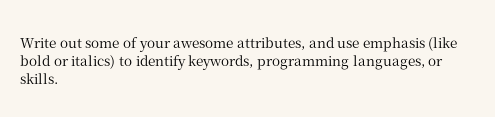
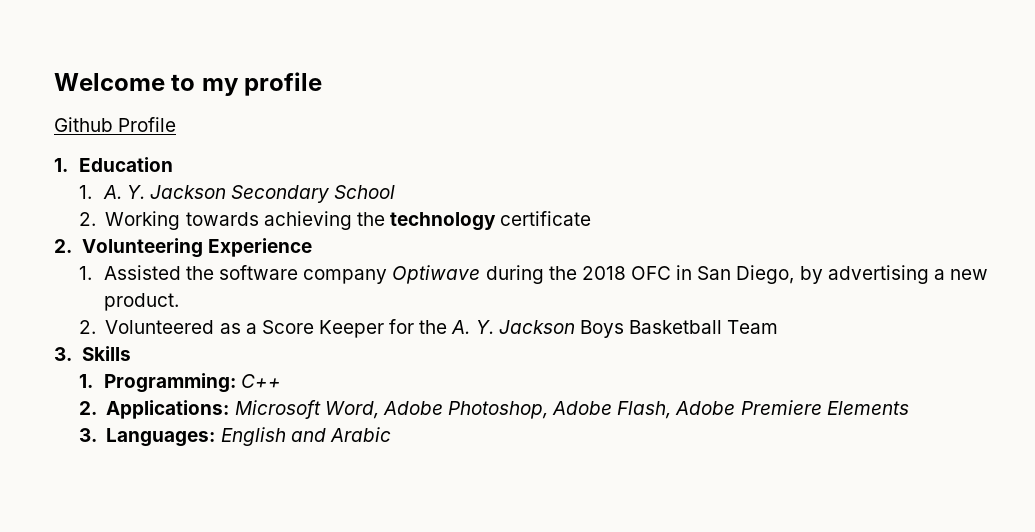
- Write out some of your awesome attributes, and use emphasis (like bold or italics) to identify keywords, programming languages, or skills.
+ Welcome to my profile
+ Github Profile
+ 1. Education
+ 1. A. Y. Jackson Secondary School
+ 2. Working towards achieving the technology certificate
+ 2. Volunteering Experience
+ 1. Assisted the software company Optiwave during the 2018 OFC in San Diego, by advertising a new product.
+ 2. Volunteered as a Score Keeper for the A. Y. Jackson Boys Basketball Team
+ 3. Skills
+ 1. Programming: C++
+ 2. Applications: Microsoft Word, Adobe Photoshop, Adobe Flash, Adobe Premiere Elements
+ 3. Languages: English and Arabic

